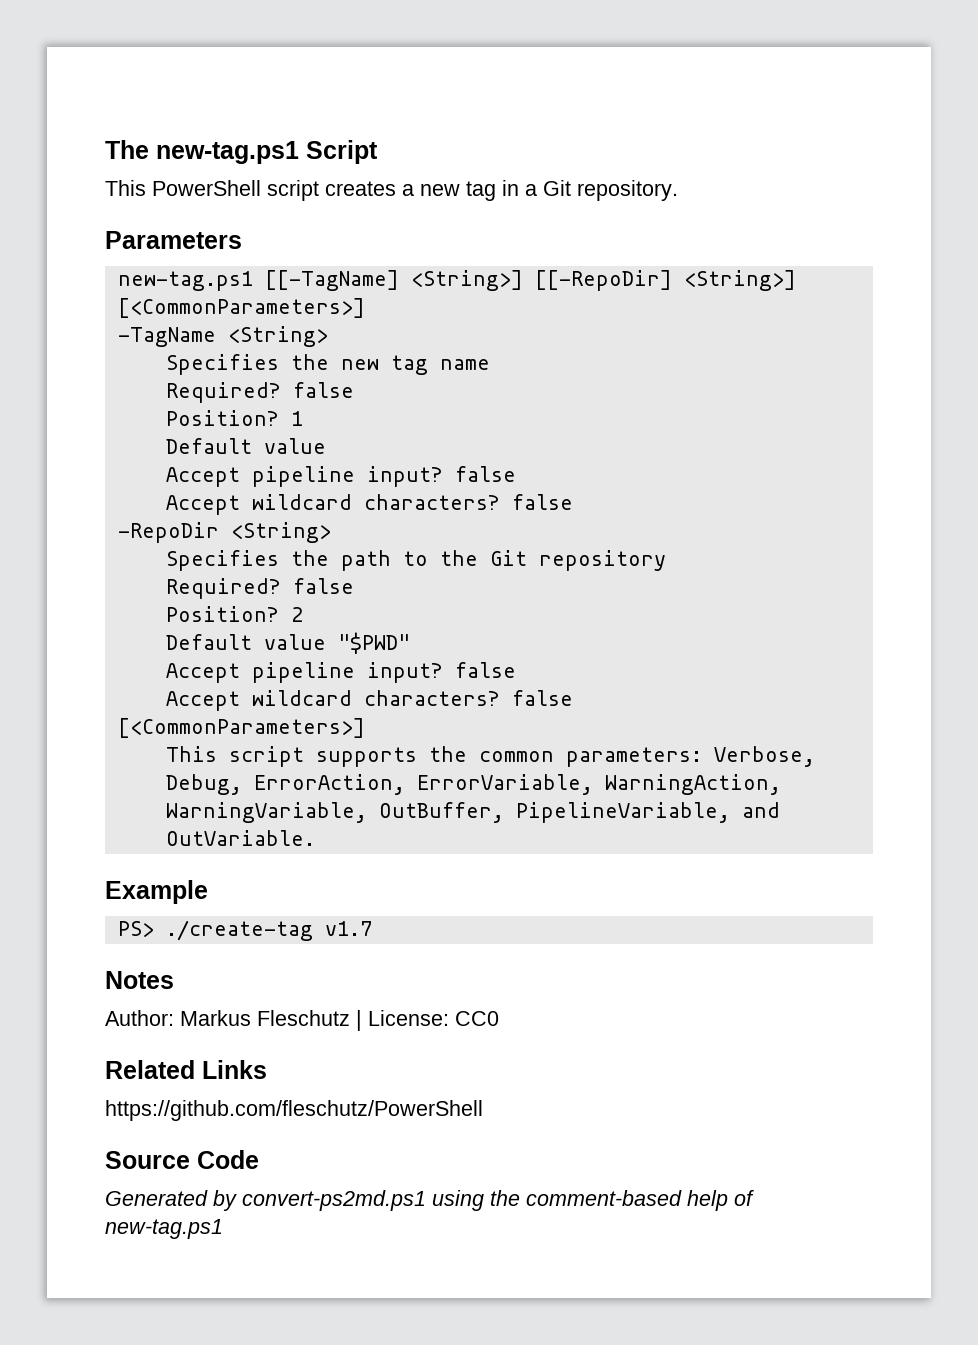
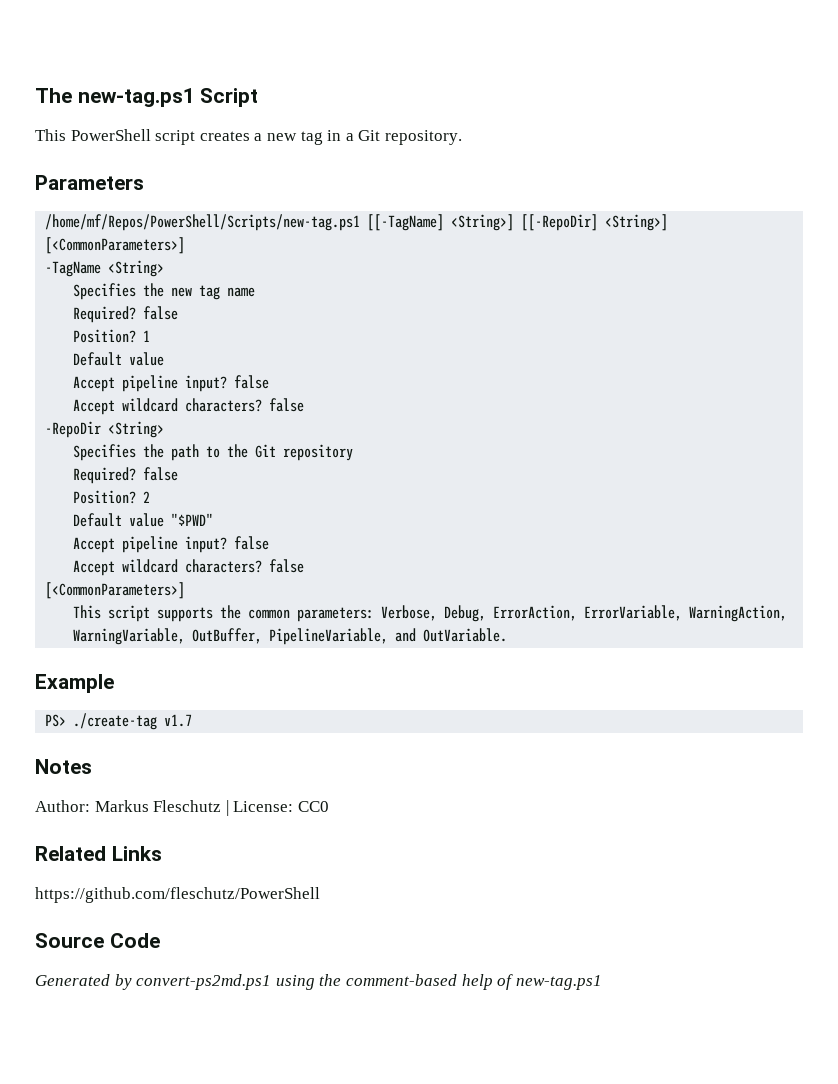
- new-tag.ps1 [[-TagName] <String>] [[-RepoDir] <String>] [<CommonParameters>]
+ /home/mf/Repos/PowerShell/Scripts/new-tag.ps1 [[-TagName] <String>] [[-RepoDir] <String>] [<CommonParameters>]

